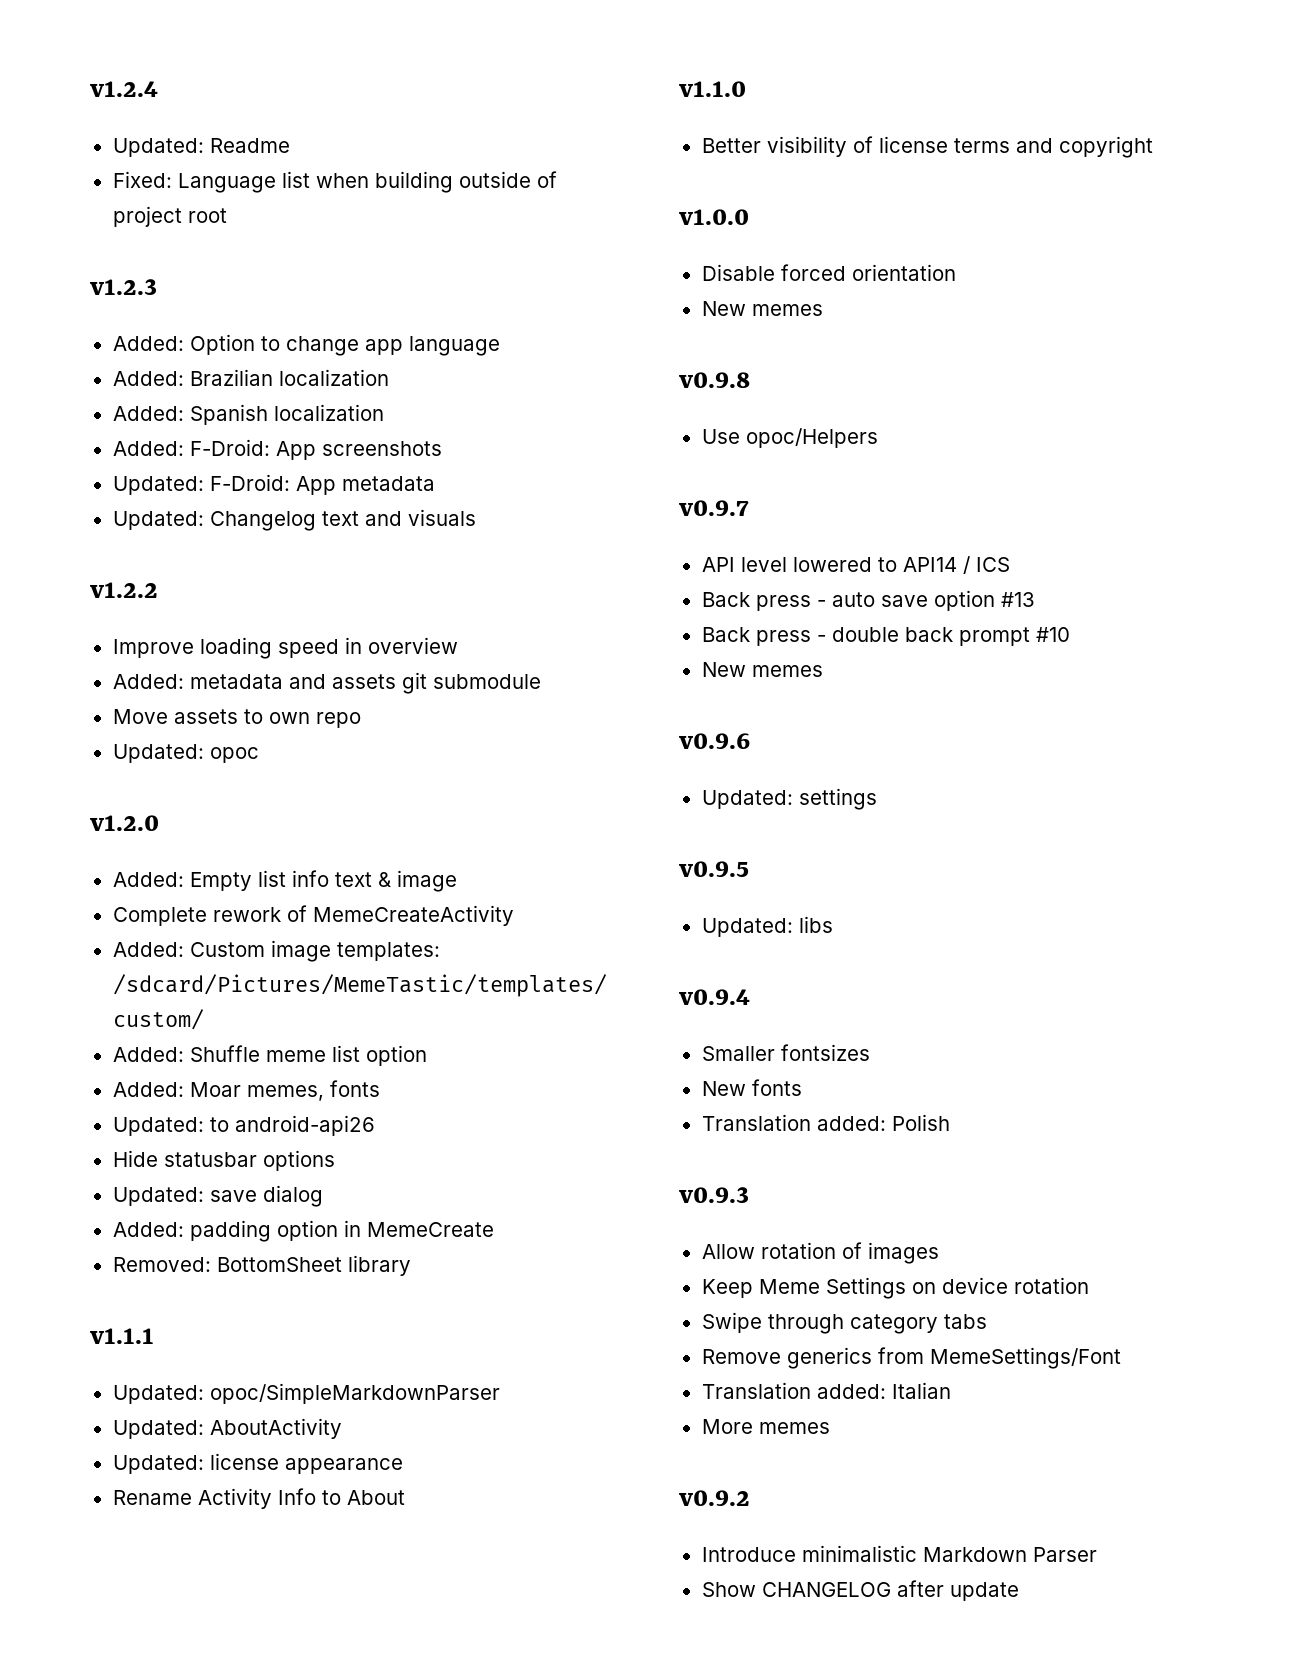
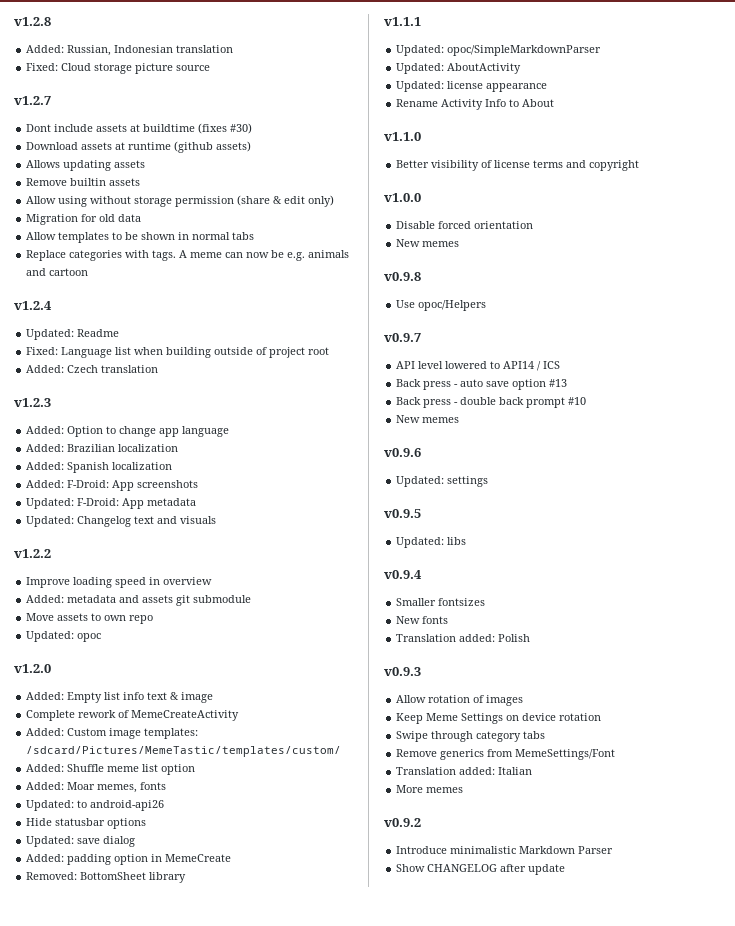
+ v1.2.8
+ Added: Russian, Indonesian translation
+ Fixed: Cloud storage picture source
+ v1.2.7
+ Dont include assets at buildtime (fixes #30)
+ Download assets at runtime (github assets)
+ Allows updating assets
+ Remove builtin assets
+ Allow using without storage permission (share & edit only)
+ Migration for old data
+ Allow templates to be shown in normal tabs
+ Replace categories with tags. A meme can now be e.g. animals and cartoon
+ Added: Czech translation

